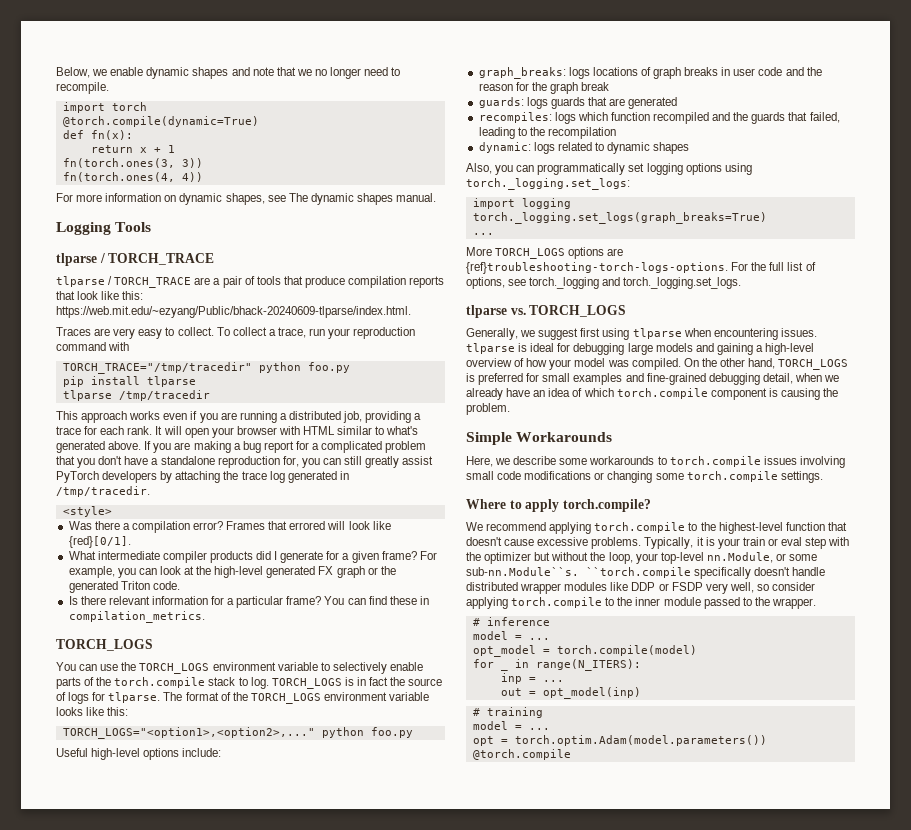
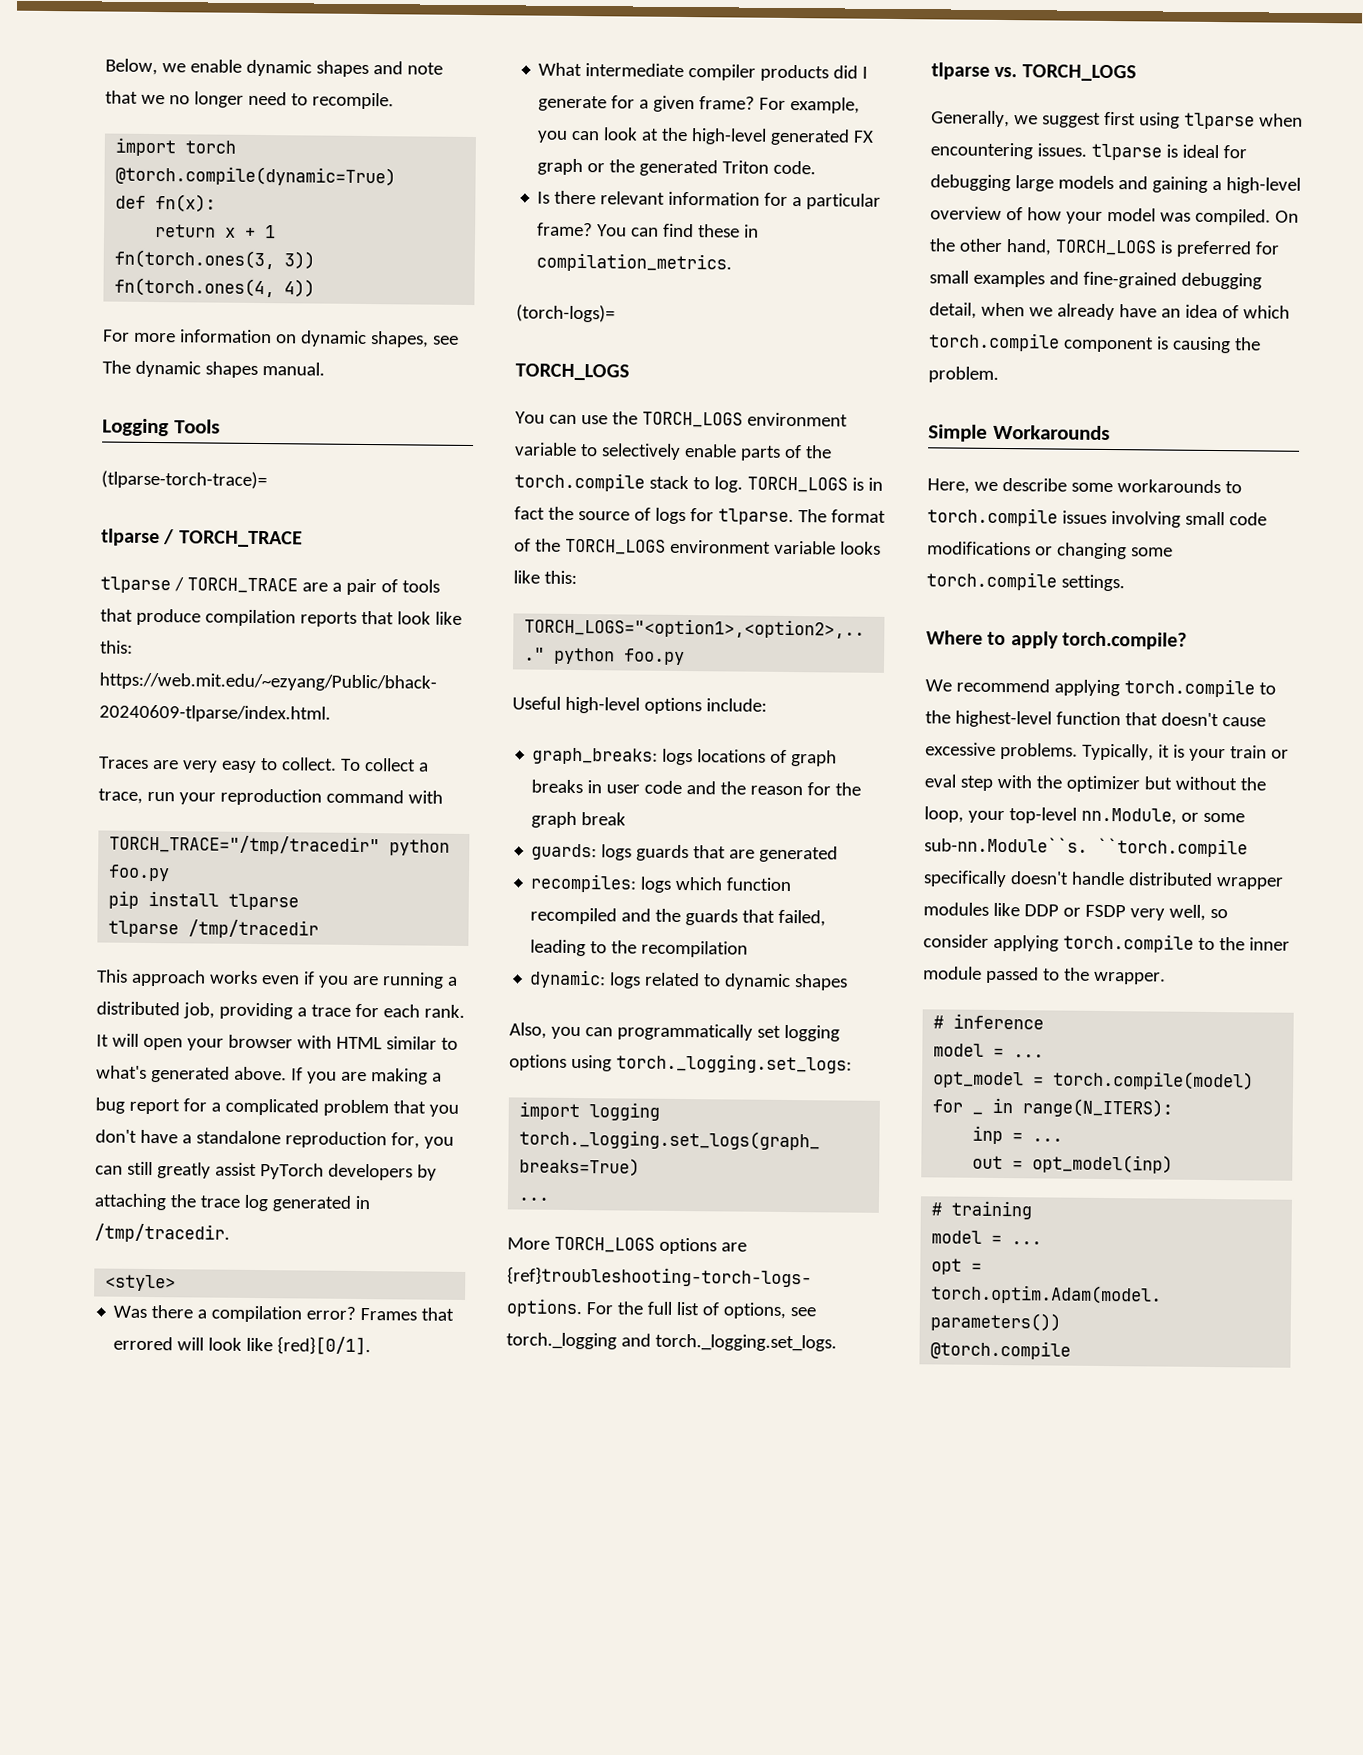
+ (tlparse-torch-trace)=
+ (torch-logs)=

